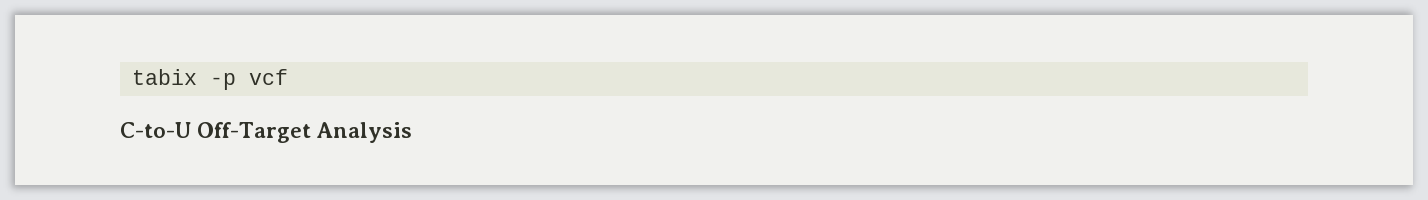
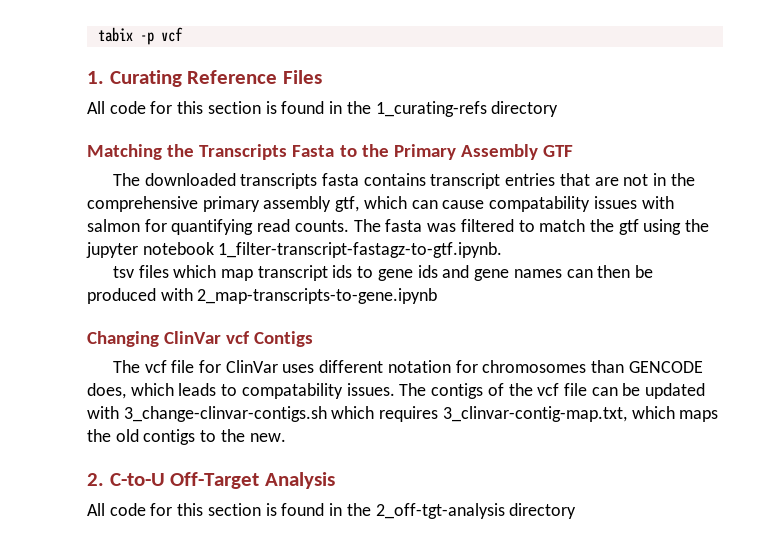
- C-to-U Off-Target Analysis
+ 1. Curating Reference Files
+ All code for this section is found in the 1_curating-refs directory
+ Matching the Transcripts Fasta to the Primary Assembly GTF
+ The downloaded transcripts fasta contains transcript entries that are not in the comprehensive primary assembly gtf, which can cause compatability issues with salmon for quantifying read counts. The fasta was filtered to match the gtf using the jupyter notebook 1_filter-transcript-fastagz-to-gtf.ipynb.
+ tsv files which map transcript ids to gene ids and gene names can then be produced with 2_map-transcripts-to-gene.ipynb
+ Changing ClinVar vcf Contigs
+ The vcf file for ClinVar uses different notation for chromosomes than GENCODE does, which leads to compatability issues. The contigs of the vcf file can be updated with 3_change-clinvar-contigs.sh which requires 3_clinvar-contig-map.txt, which maps the old contigs to the new.
+ 2. C-to-U Off-Target Analysis
+ All code for this section is found in the 2_off-tgt-analysis directory

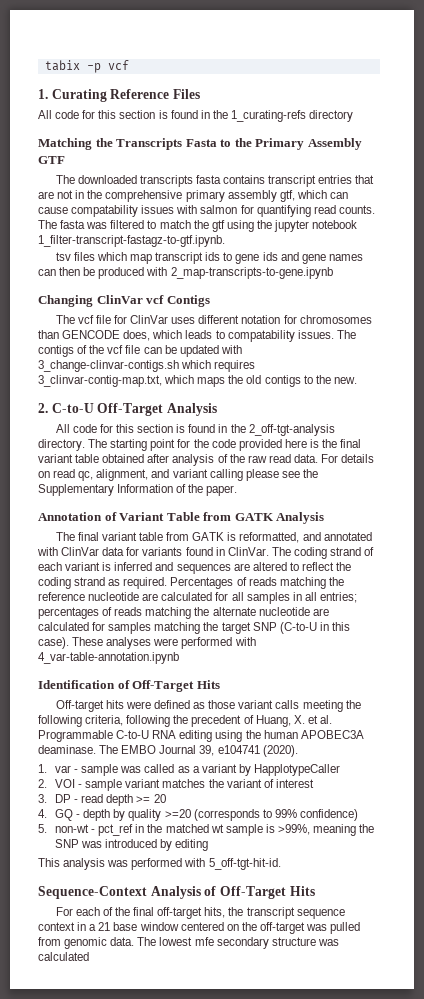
- All code for this section is found in the 2_off-tgt-analysis directory
+ All code for this section is found in the 2_off-tgt-analysis directory. The starting point for the code provided here is the final variant table obtained after analysis of the raw read data. For details on read qc, alignment, and variant calling please see the Supplementary Information of the paper.
+ Annotation of Variant Table from GATK Analysis
+ The final variant table from GATK is reformatted, and annotated with ClinVar data for variants found in ClinVar. The coding strand of each variant is inferred and sequences are altered to reflect the coding strand as required. Percentages of reads matching the reference nucleotide are calculated for all samples in all entries; percentages of reads matching the alternate nucleotide are calculated for samples matching the target SNP (C-to-U in this case). These analyses were performed with 4_var-table-annotation.ipynb
+ Identification of Off-Target Hits
+ Off-target hits were defined as those variant calls meeting the following criteria, following the precedent of Huang, X. et al. Programmable C-to-U RNA editing using the human APOBEC3A deaminase. The EMBO Journal 39, e104741 (2020).
+ 1. var - sample was called as a variant by HapplotypeCaller
+ 2. VOI - sample variant matches the variant of interest
+ 3. DP - read depth >= 20
+ 4. GQ - depth by quality >=20 (corresponds to 99% confidence)
+ 5. non-wt - pct_ref in the matched wt sample is >99%, meaning the SNP was introduced by editing
+ This analysis was performed with 5_off-tgt-hit-id.
+ Sequence-Context Analysis of Off-Target Hits
+ For each of the final off-target hits, the transcript sequence context in a 21 base window centered on the off-target was pulled from genomic data. The lowest mfe secondary structure was calculated

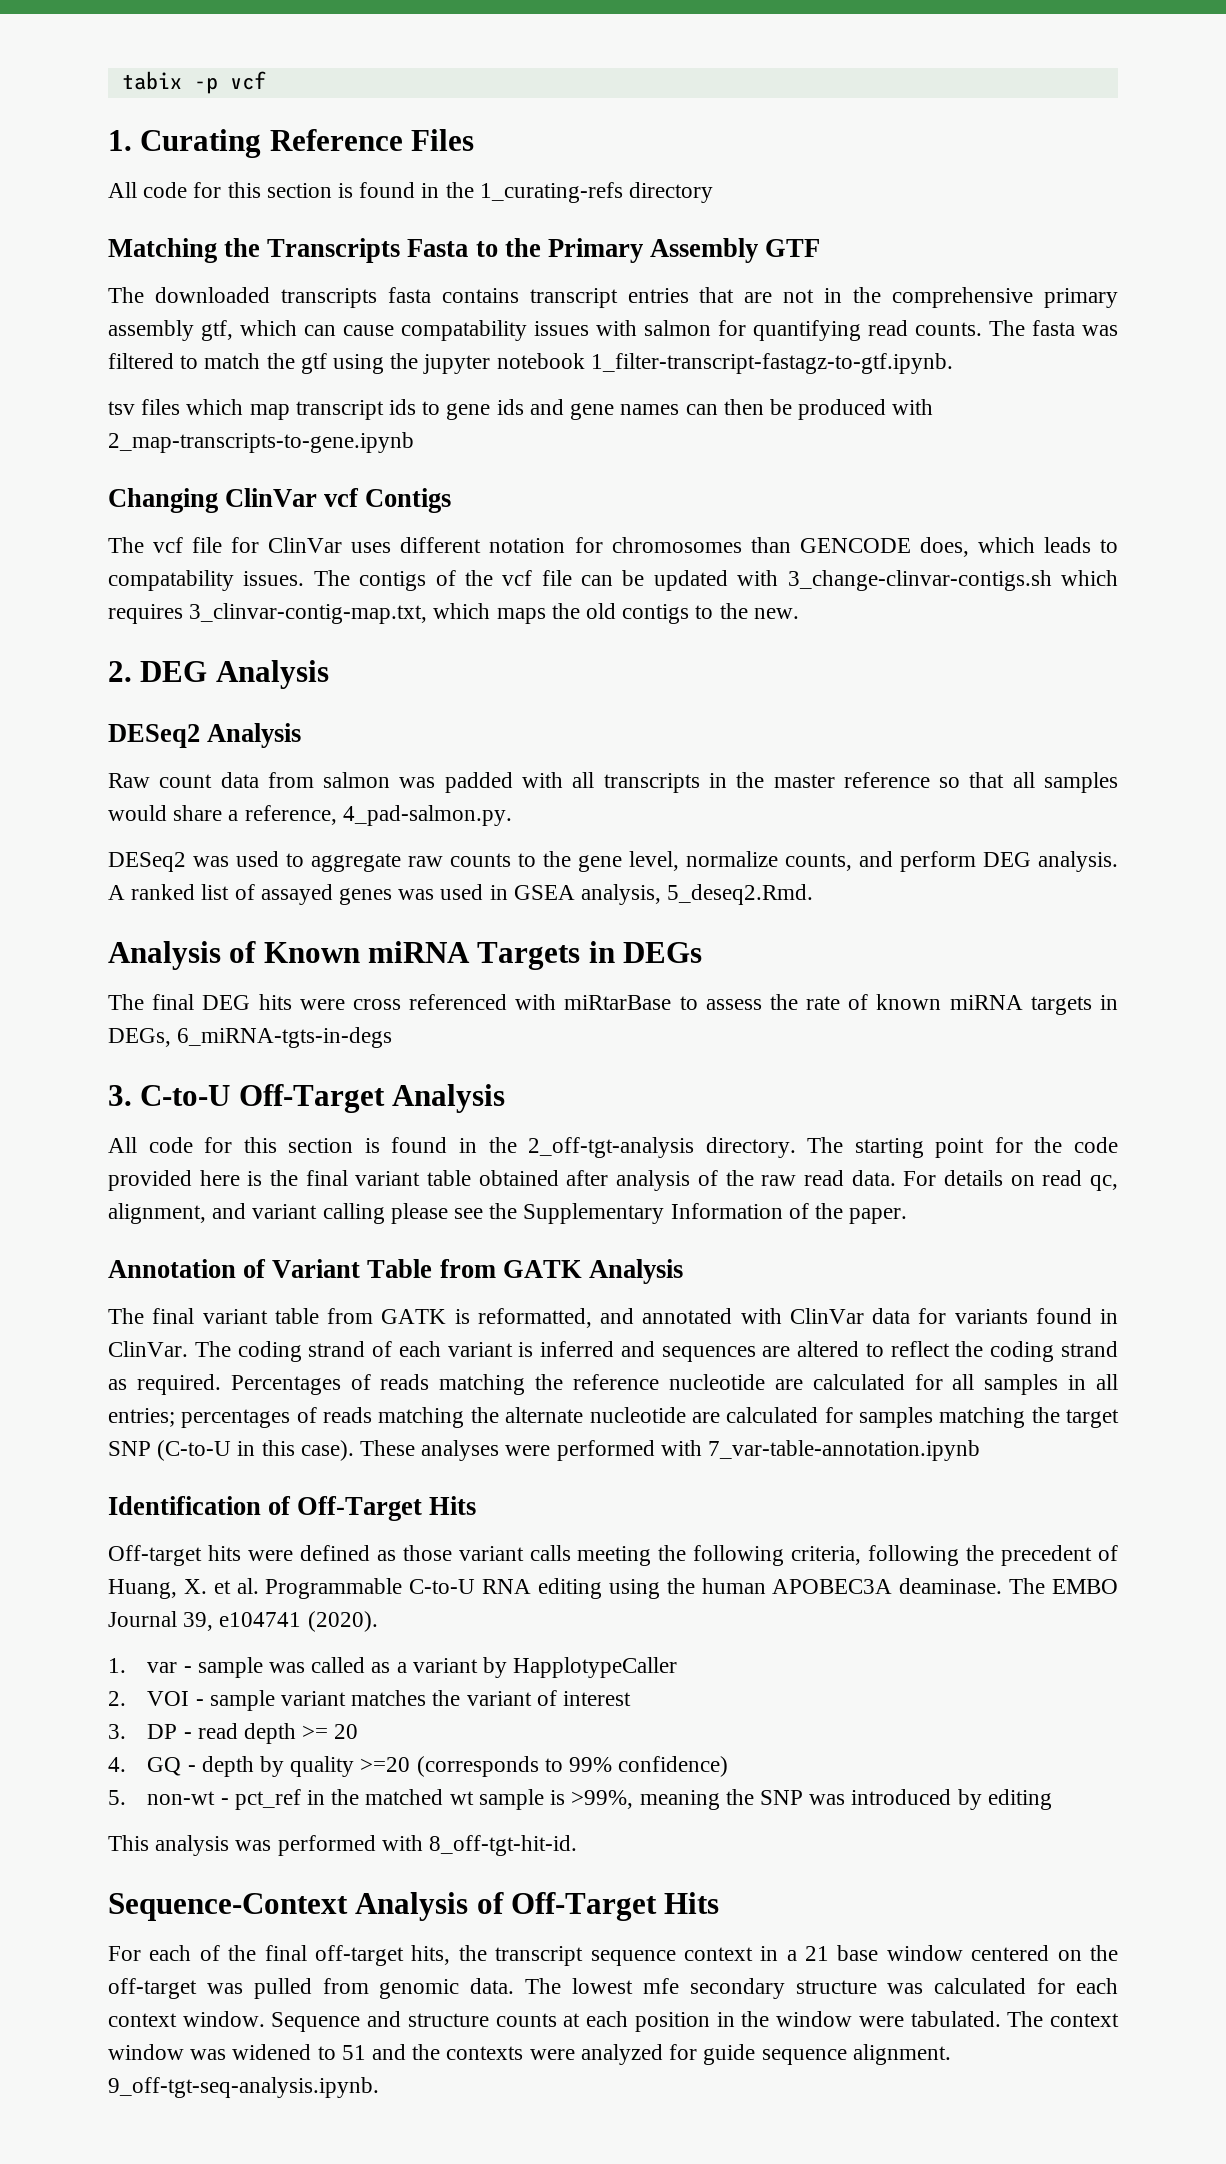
- 2. C-to-U Off-Target Analysis
+ 2. DEG Analysis
+ DESeq2 Analysis
+ Raw count data from salmon was padded with all transcripts in the master reference so that all samples would share a reference, 4_pad-salmon.py.
+ DESeq2 was used to aggregate raw counts to the gene level, normalize counts, and perform DEG analysis. A ranked list of assayed genes was used in GSEA analysis, 5_deseq2.Rmd.
+ Analysis of Known miRNA Targets in DEGs
+ The final DEG hits were cross referenced with miRtarBase to assess the rate of known miRNA targets in DEGs, 6_miRNA-tgts-in-degs
+ 3. C-to-U Off-Target Analysis
- These analyses were performed with 4_var-table-annotation.ipynb
+ These analyses were performed with 7_var-table-annotation.ipynb
- This analysis was performed with 5_off-tgt-hit-id.
+ This analysis was performed with 8_off-tgt-hit-id.
- The lowest mfe secondary structure was calculated
+ The lowest mfe secondary structure was calculated for each context window. Sequence and structure counts at each position in the window were tabulated. The context window was widened to 51 and the contexts were analyzed for guide sequence alignment. 9_off-tgt-seq-analysis.ipynb.

